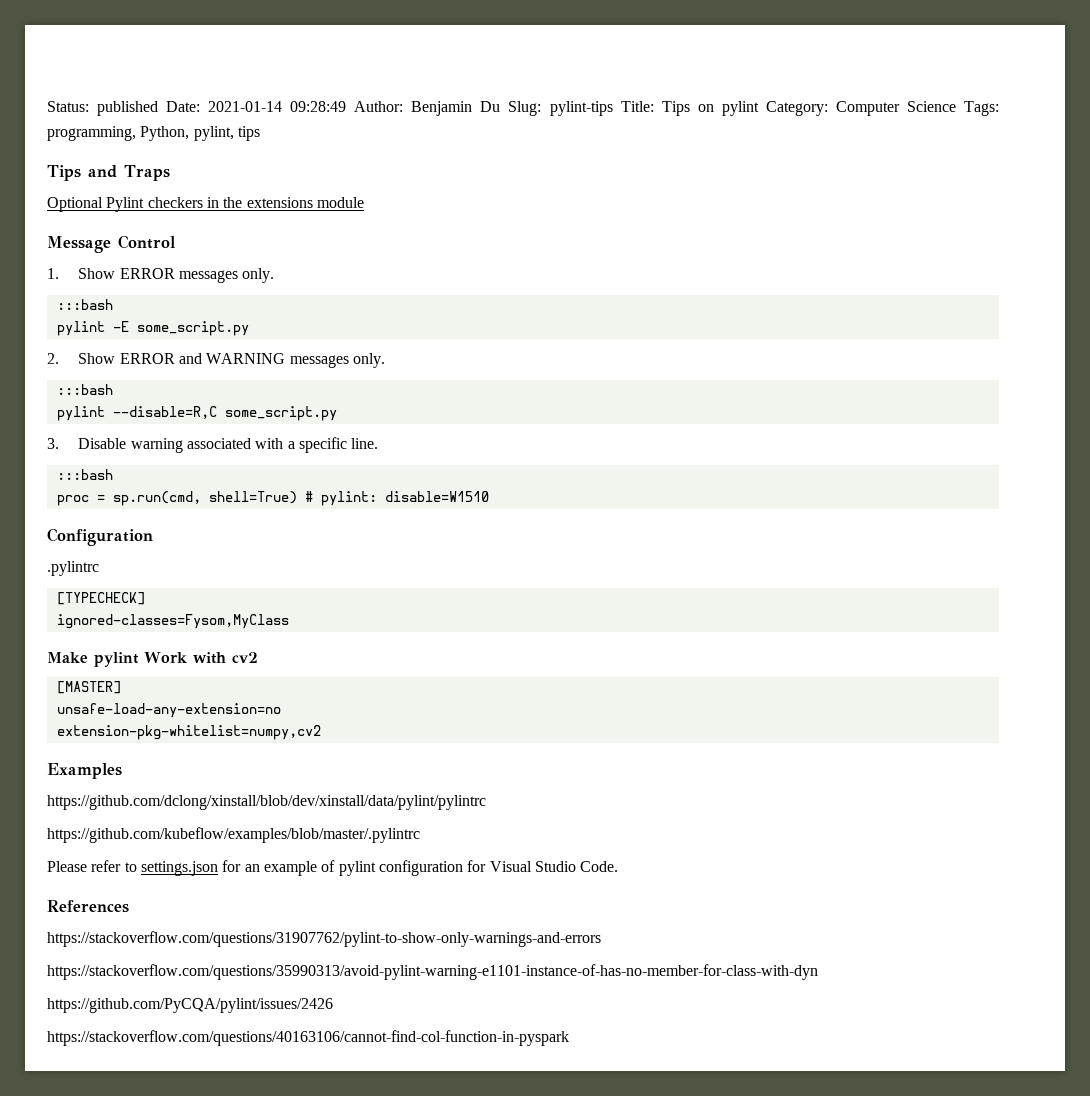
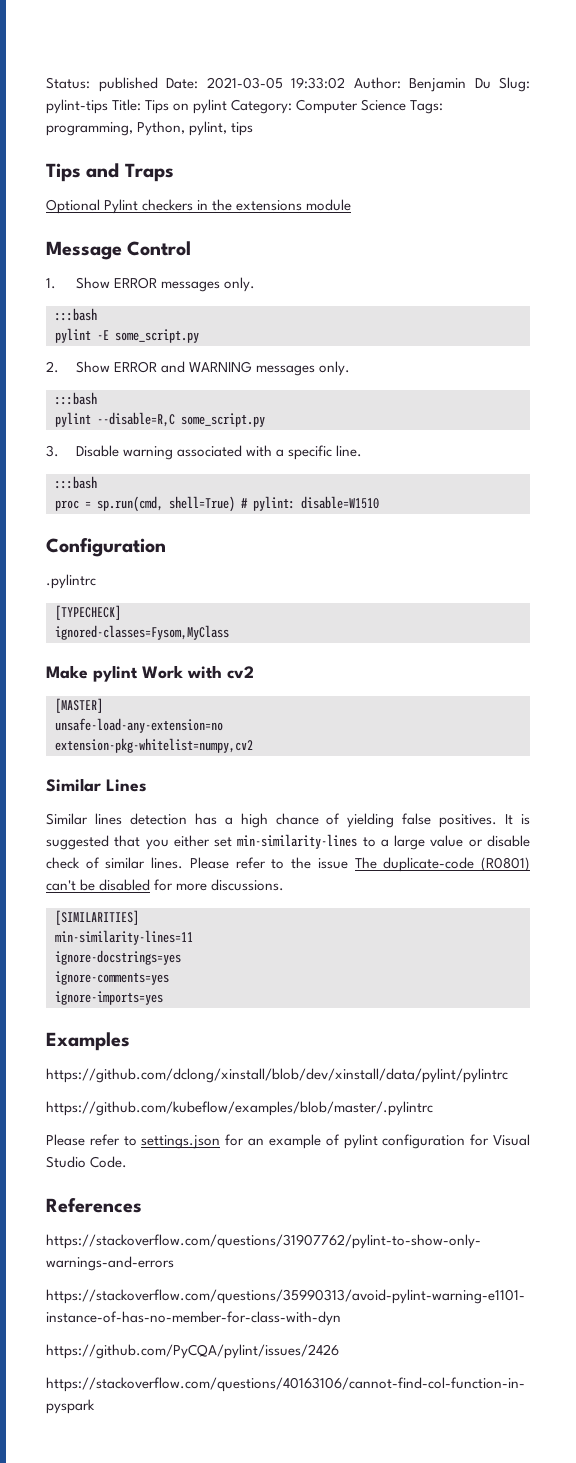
- Status: published Date: 2021-01-14 09:28:49 Author: Benjamin Du Slug: pylint-tips Title: Tips on pylint Category: Computer Science Tags: programming, Python, pylint, tips
+ Status: published Date: 2021-03-05 19:33:02 Author: Benjamin Du Slug: pylint-tips Title: Tips on pylint Category: Computer Science Tags: programming, Python, pylint, tips
+ Similar Lines
+ Similar lines detection has a high chance of yielding false positives. It is suggested that you either set min-similarity-lines to a large value or disable check of similar lines. Please refer to the issue The duplicate-code (R0801) can't be disabled for more discussions.
+ [SIMILARITIES]
+ min-similarity-lines=11
+ ignore-docstrings=yes
+ ignore-comments=yes
+ ignore-imports=yes

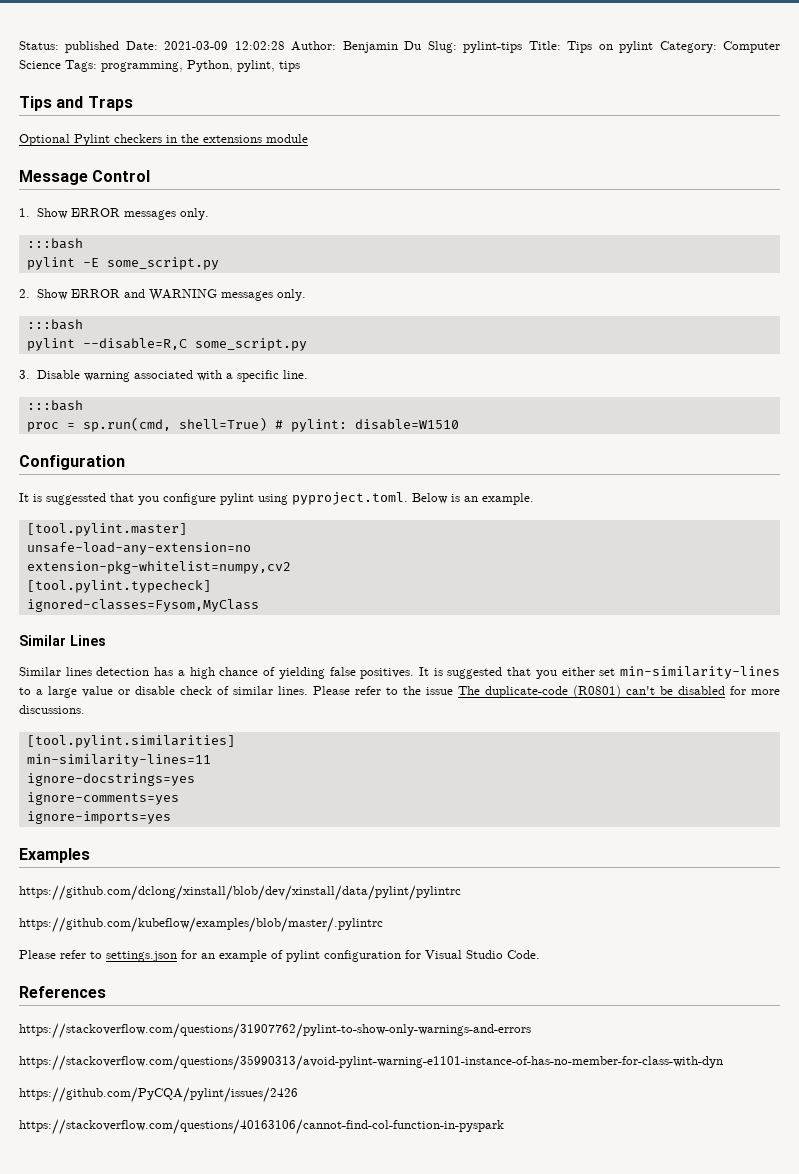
- Status: published Date: 2021-03-05 19:33:02 Author: Benjamin Du Slug: pylint-tips Title: Tips on pylint Category: Computer Science Tags: programming, Python, pylint, tips
+ Status: published Date: 2021-03-09 12:02:28 Author: Benjamin Du Slug: pylint-tips Title: Tips on pylint Category: Computer Science Tags: programming, Python, pylint, tips
- .pylintrc
- [TYPECHECK]
- ignored-classes=Fysom,MyClass
- Make pylint Work with cv2
- [MASTER]
+ It is suggessted that you configure pylint using pyproject.toml. Below is an example.
+ [tool.pylint.master]
+ [tool.pylint.typecheck]
+ ignored-classes=Fysom,MyClass
- [SIMILARITIES]
+ [tool.pylint.similarities]

